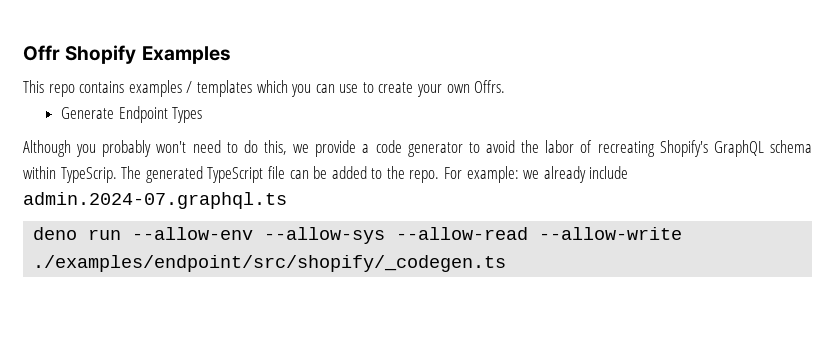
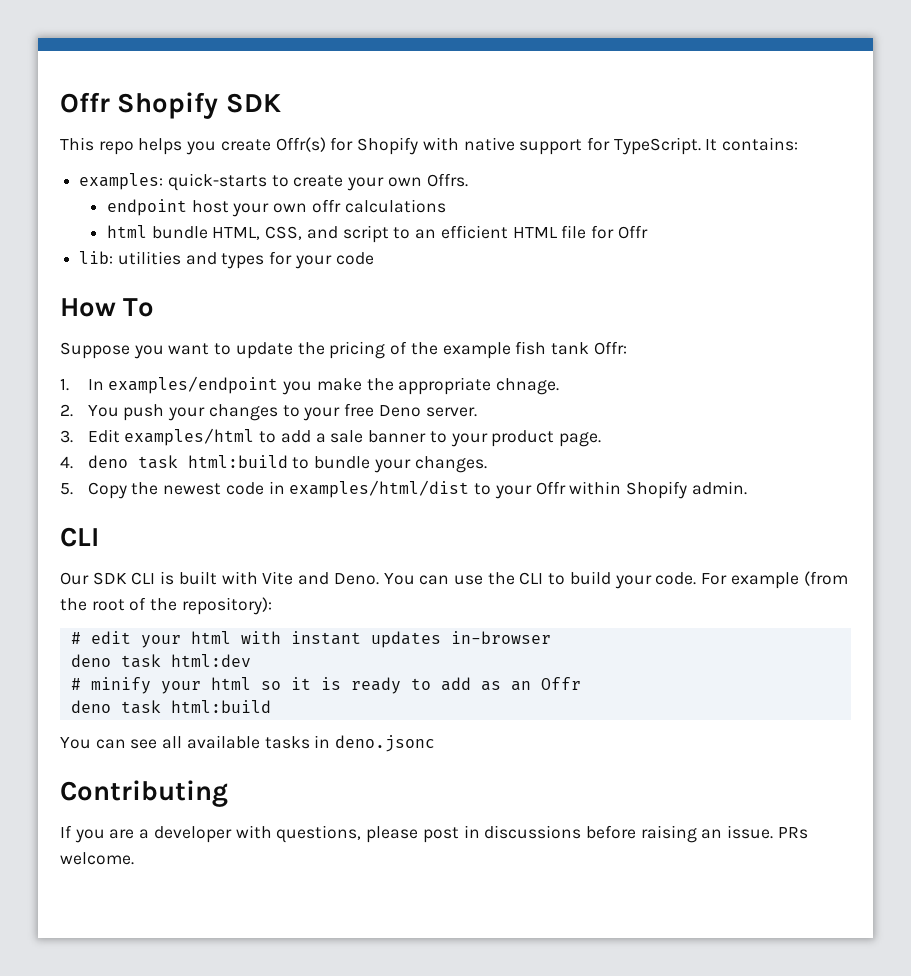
- Offr Shopify Examples
+ Offr Shopify SDK
- This repo contains examples / templates which you can use to create your own Offrs.
+ This repo helps you create Offr(s) for Shopify with native support for TypeScript. It contains:
+ examples: quick-starts to create your own Offrs.
- Generate Endpoint Types
- Although you probably won't need to do this, we provide a code generator to avoid the labor of recreating Shopify's GraphQL schema within TypeScrip. The generated TypeScript file can be added to the repo. For example: we already include admin.2024-07.graphql.ts
- deno run --allow-env --allow-sys --allow-read --allow-write ./examples/endpoint/src/shopify/_codegen.ts
+ endpoint host your own offr calculations
+ html bundle HTML, CSS, and script to an efficient HTML file for Offr
+ lib: utilities and types for your code
+ How To
+ Suppose you want to update the pricing of the example fish tank Offr:
+ 1. In examples/endpoint you make the appropriate chnage.
+ 2. You push your changes to your free Deno server.
+ 3. Edit examples/html to add a sale banner to your product page.
+ 4. deno task html:build to bundle your changes.
+ 5. Copy the newest code in examples/html/dist to your Offr within Shopify admin.
+ CLI
+ Our SDK CLI is built with Vite and Deno. You can use the CLI to build your code. For example (from the root of the repository):
+ # edit your html with instant updates in-browser
+ deno task html:dev
+ # minify your html so it is ready to add as an Offr
+ deno task html:build
+ You can see all available tasks in deno.jsonc
+ Contributing
+ If you are a developer with questions, please post in discussions before raising an issue. PRs welcome.

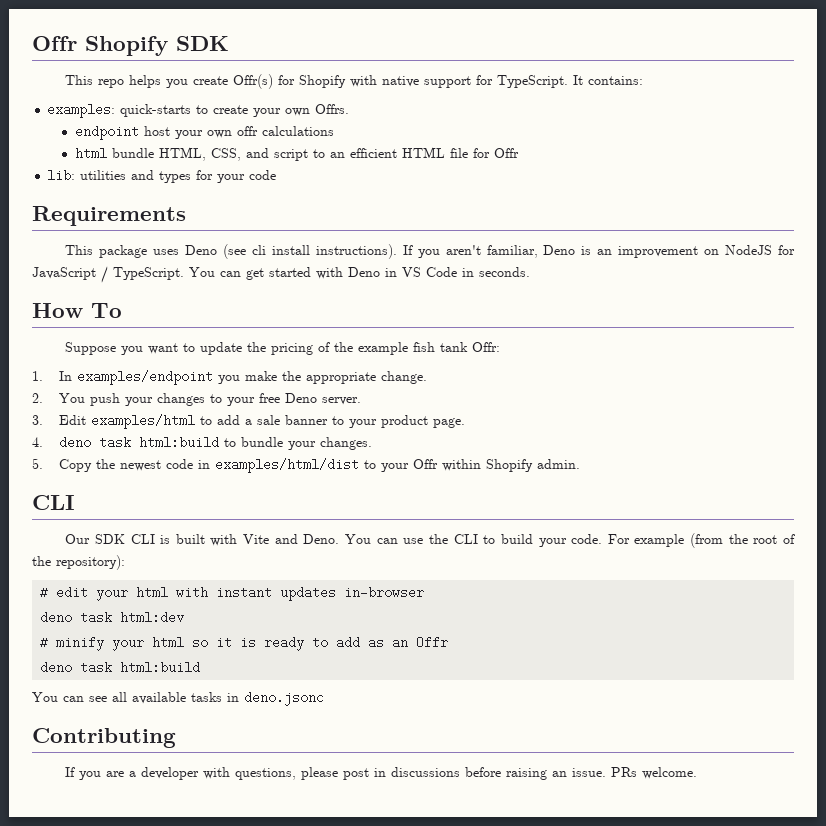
+ Requirements
+ This package uses Deno (see cli install instructions). If you aren't familiar, Deno is an improvement on NodeJS for JavaScript / TypeScript. You can get started with Deno in VS Code in seconds.
- 1. In examples/endpoint you make the appropriate chnage.
+ 1. In examples/endpoint you make the appropriate change.

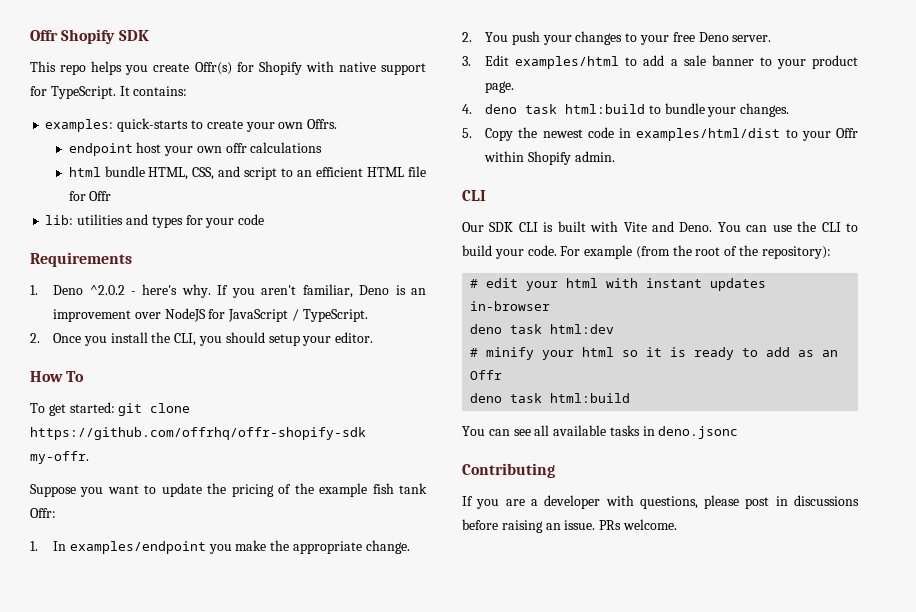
- This package uses Deno (see cli install instructions).
+ 1. Deno ^2.0.2 - here's why.
- If you aren't familiar, Deno is an improvement on NodeJS for JavaScript / TypeScript. You can get started with Deno in VS Code in seconds.
+ If you aren't familiar, Deno is an improvement over NodeJS for JavaScript / TypeScript.
+ 2. Once you install the CLI, you should setup your editor.
  How To
+ To get started: git clone https://github.com/offrhq/offr-shopify-sdk my-offr.

